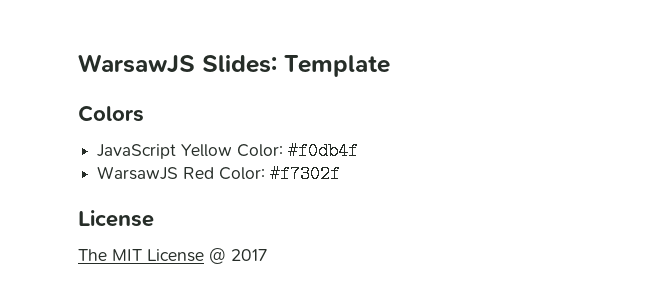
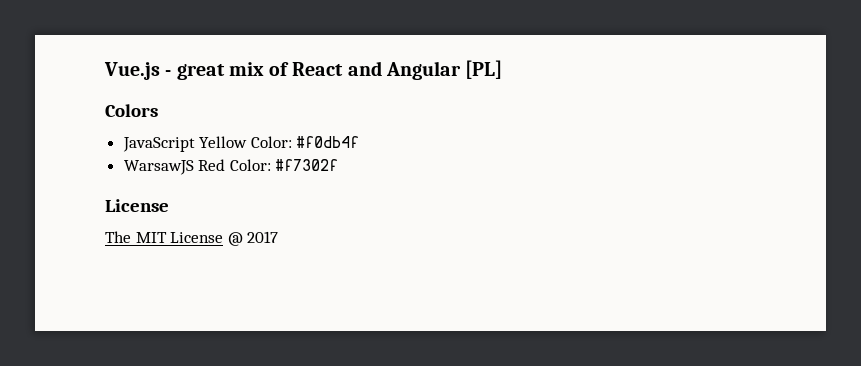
- WarsawJS Slides: Template
+ Vue.js - great mix of React and Angular [PL]

